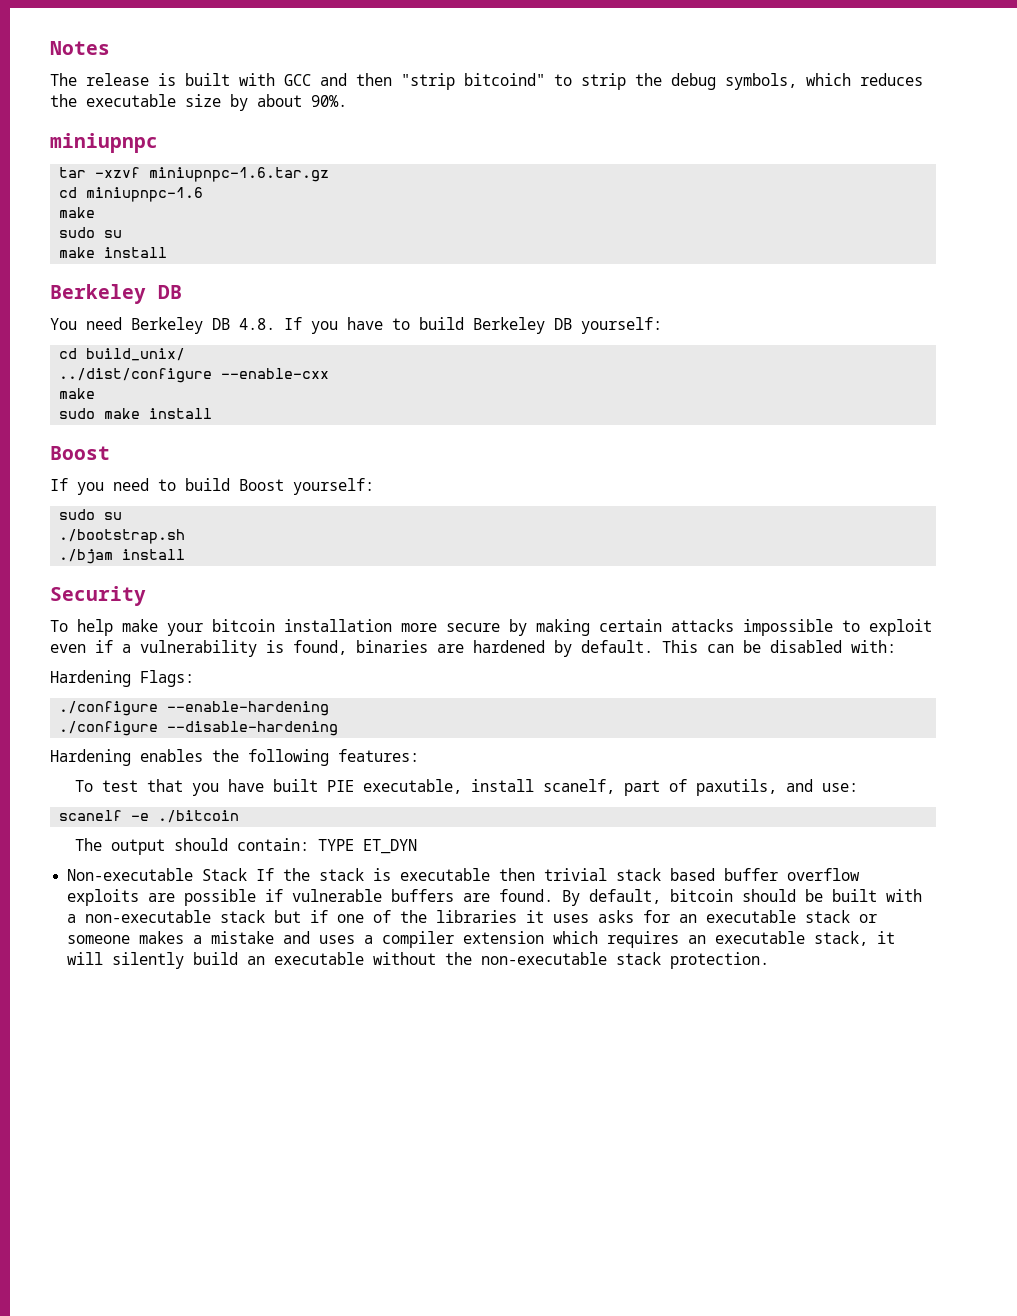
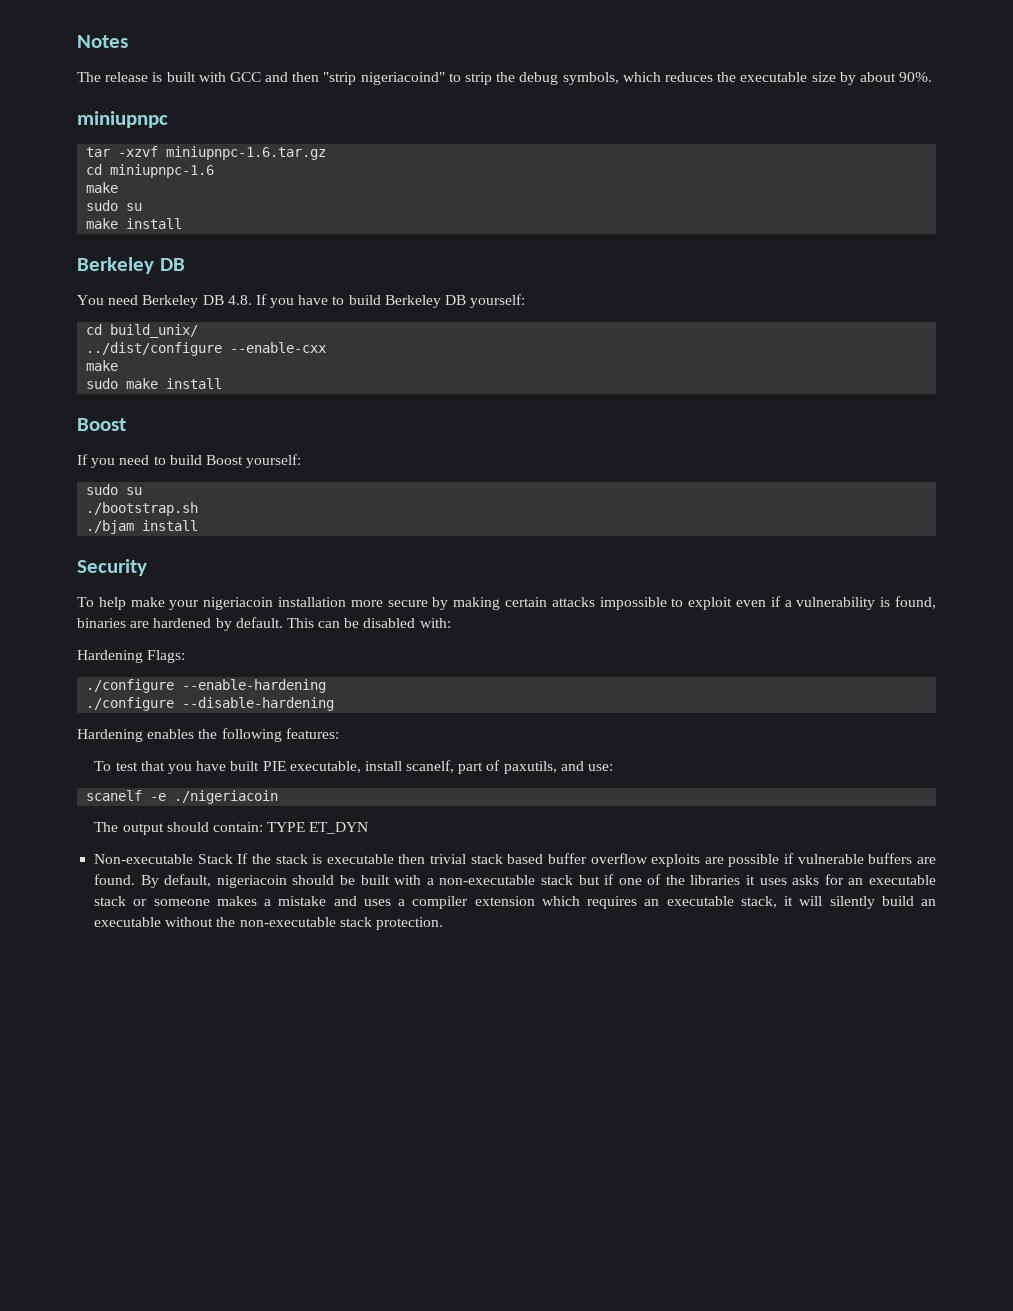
- The release is built with GCC and then "strip bitcoind" to strip the debug symbols, which reduces the executable size by about 90%.
+ The release is built with GCC and then "strip nigeriacoind" to strip the debug symbols, which reduces the executable size by about 90%.
- To help make your bitcoin installation more secure by making certain attacks impossible to exploit even if a vulnerability is found, binaries are hardened by default.
+ To help make your nigeriacoin installation more secure by making certain attacks impossible to exploit even if a vulnerability is found, binaries are hardened by default.
- scanelf -e ./bitcoin
+ scanelf -e ./nigeriacoin
- By default, bitcoin should be built with a non-executable stack but if one of the libraries it uses asks for an executable stack or someone makes a mistake and uses a compiler extension which requires an executable stack, it will silently build an executable without the non-executable stack protection.
+ By default, nigeriacoin should be built with a non-executable stack but if one of the libraries it uses asks for an executable stack or someone makes a mistake and uses a compiler extension which requires an executable stack, it will silently build an executable without the non-executable stack protection.

